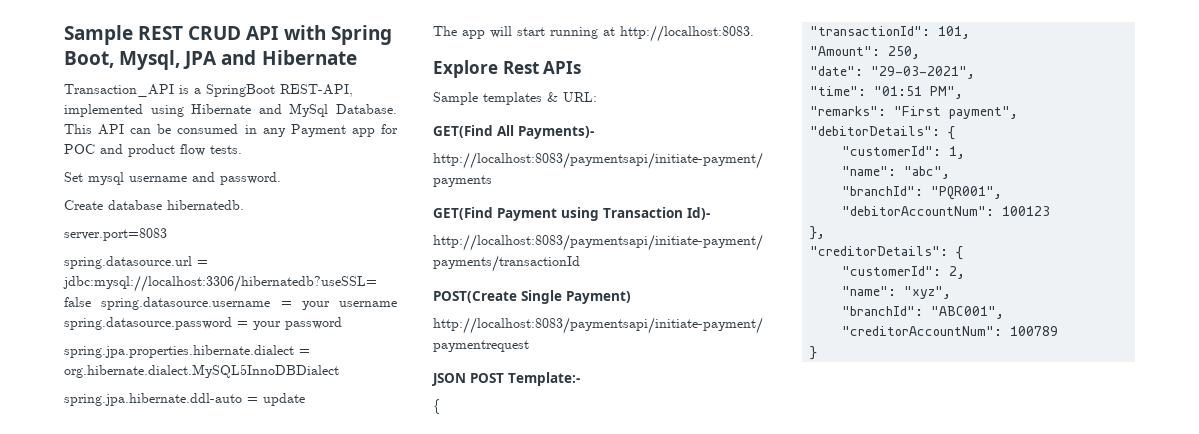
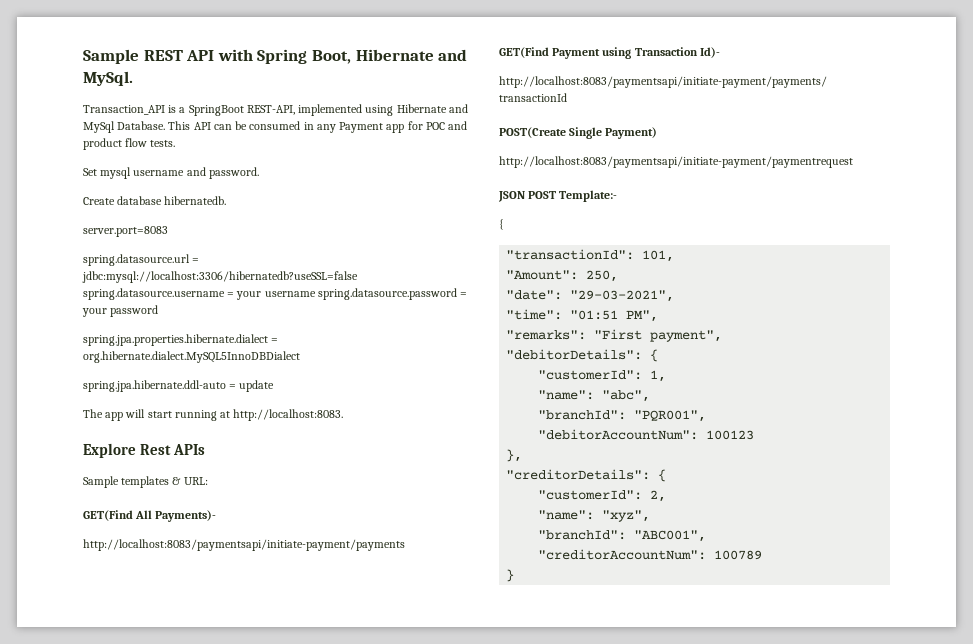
- Sample REST CRUD API with Spring Boot, Mysql, JPA and Hibernate
+ Sample REST API with Spring Boot, Hibernate and MySql.

